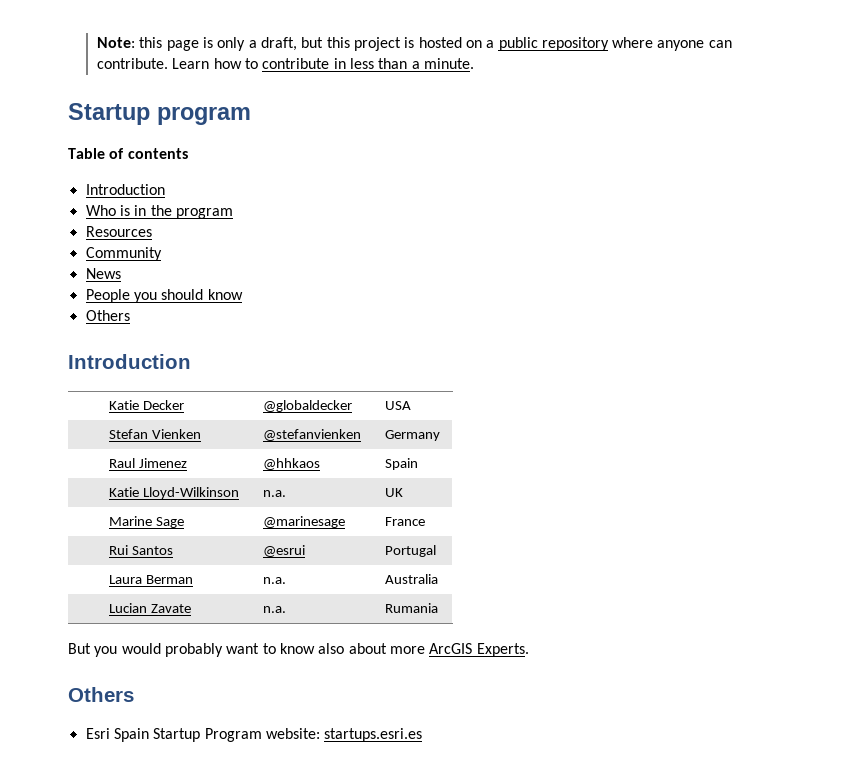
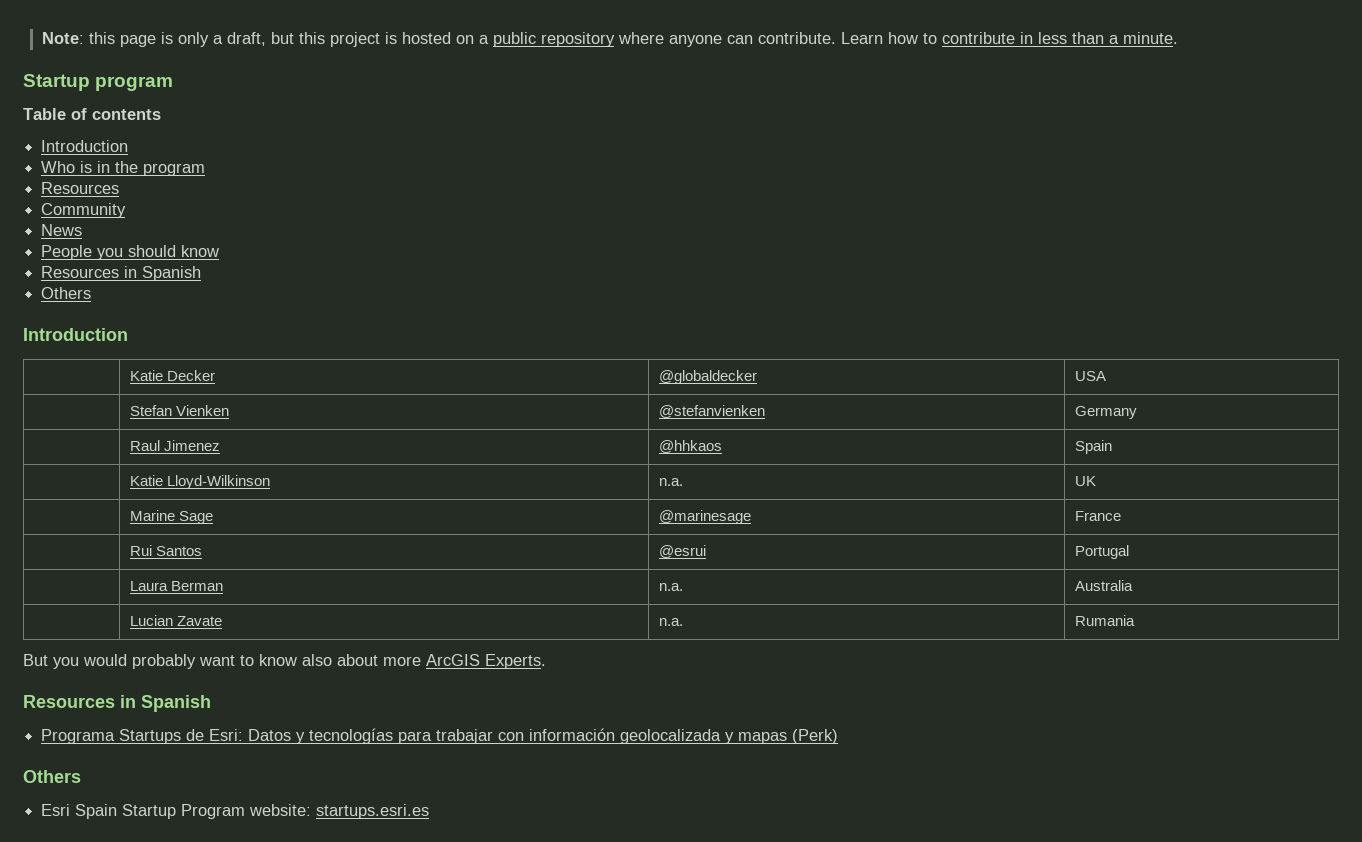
  People you should know
+ Resources in Spanish
  But you would probably want to know also about more ArcGIS Experts.
+ Resources in Spanish
+ Programa Startups de Esri: Datos y tecnologías para trabajar con información geolocalizada y mapas (Perk)

